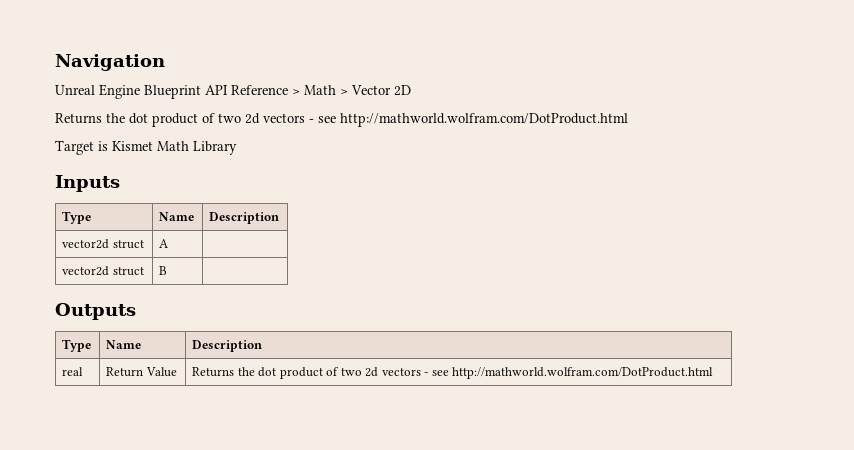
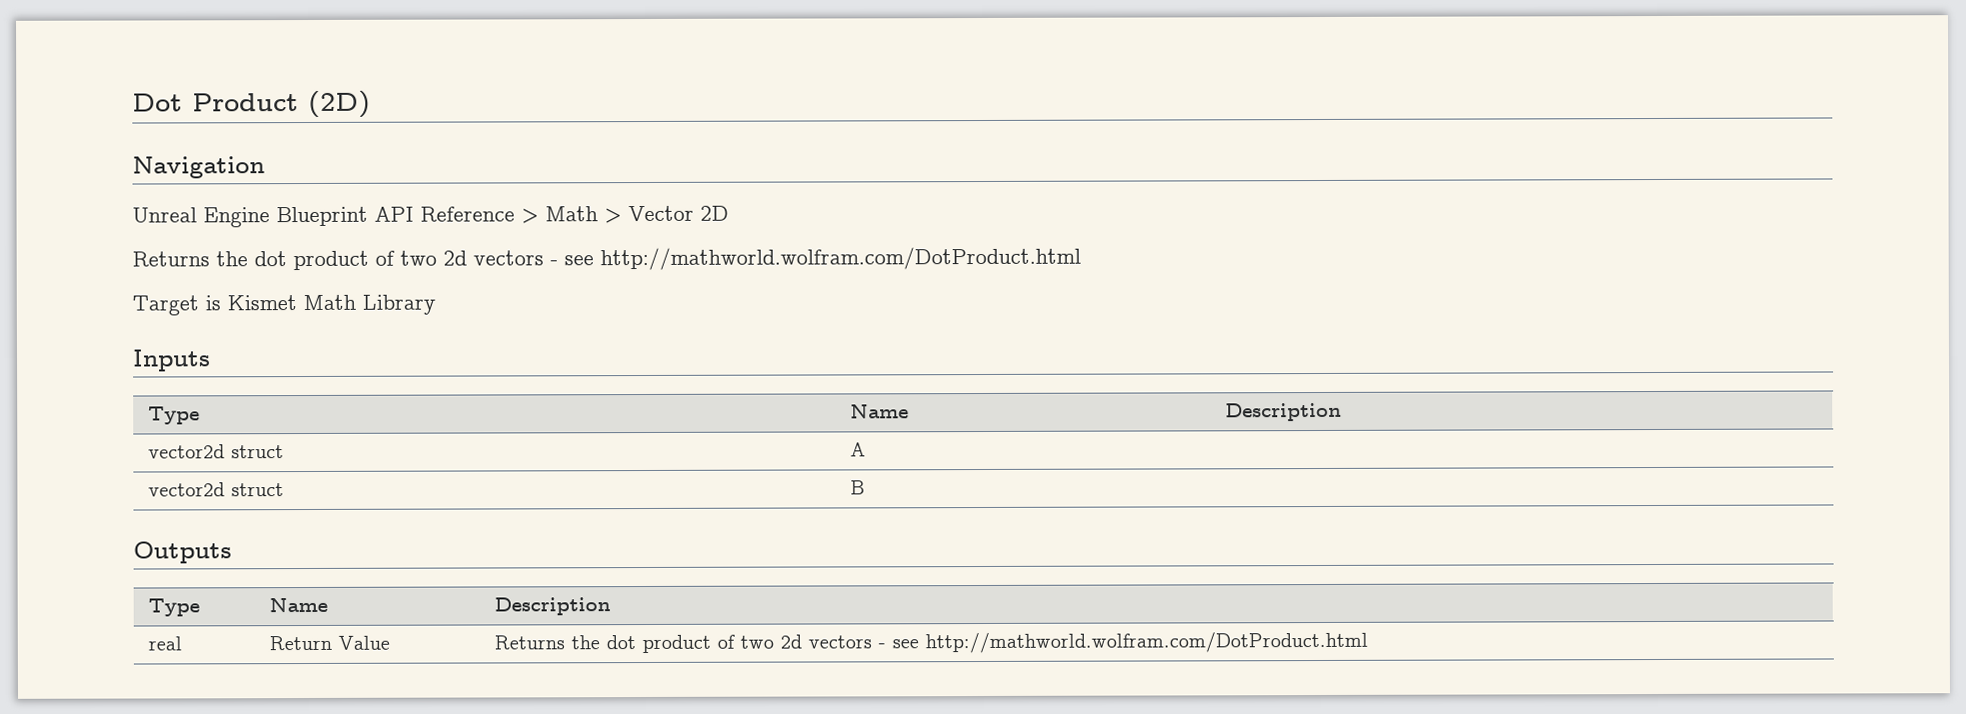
+ Dot Product (2D)

